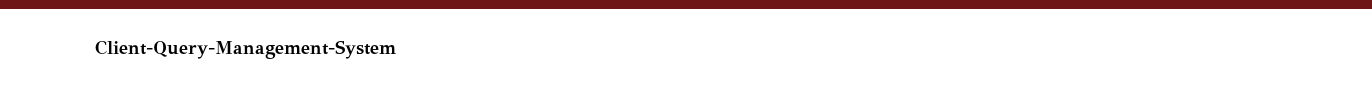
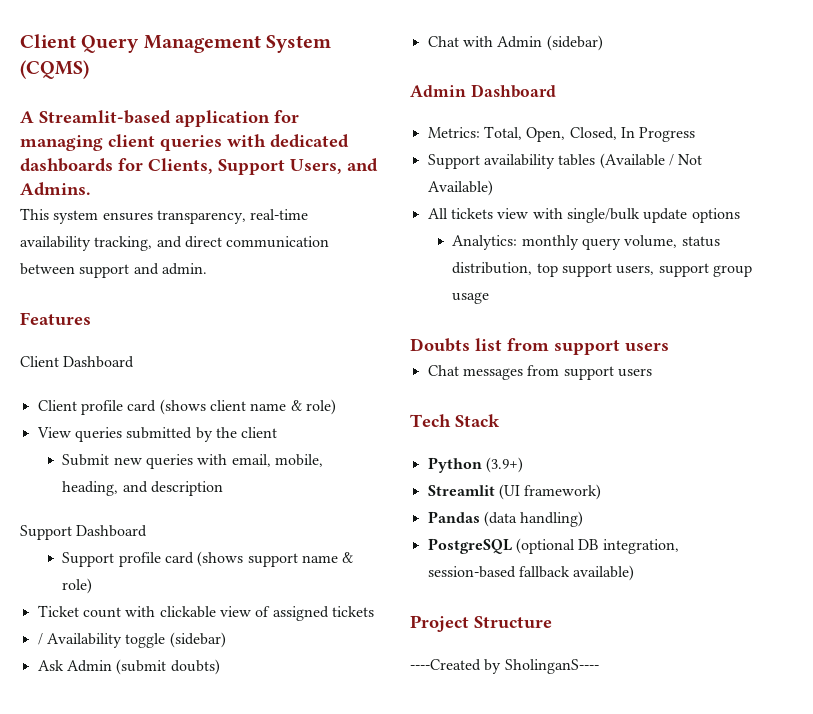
- Client-Query-Management-System
+ Client Query Management System (CQMS)
+ A Streamlit-based application for managing client queries with dedicated dashboards for Clients, Support Users, and Admins.
+ This system ensures transparency, real-time availability tracking, and direct communication between support and admin.
+ Features
+ Client Dashboard
+ Client profile card (shows client name & role)
+ View queries submitted by the client
+ Submit new queries with email, mobile, heading, and description
+ Support Dashboard
+ Support profile card (shows support name & role)
+ Ticket count with clickable view of assigned tickets
+ / Availability toggle (sidebar)
+ Ask Admin (submit doubts)
+ Chat with Admin (sidebar)
+ Admin Dashboard
+ Metrics: Total, Open, Closed, In Progress
+ Support availability tables (Available / Not Available)
+ All tickets view with single/bulk update options
+ Analytics: monthly query volume, status distribution, top support users, support group usage
+ Doubts list from support users
+ Chat messages from support users
+ Tech Stack
+ Python (3.9+)
+ Streamlit (UI framework)
+ Pandas (data handling)
+ PostgreSQL (optional DB integration, session-based fallback available)
+ Project Structure
+ ----Created by SholinganS----

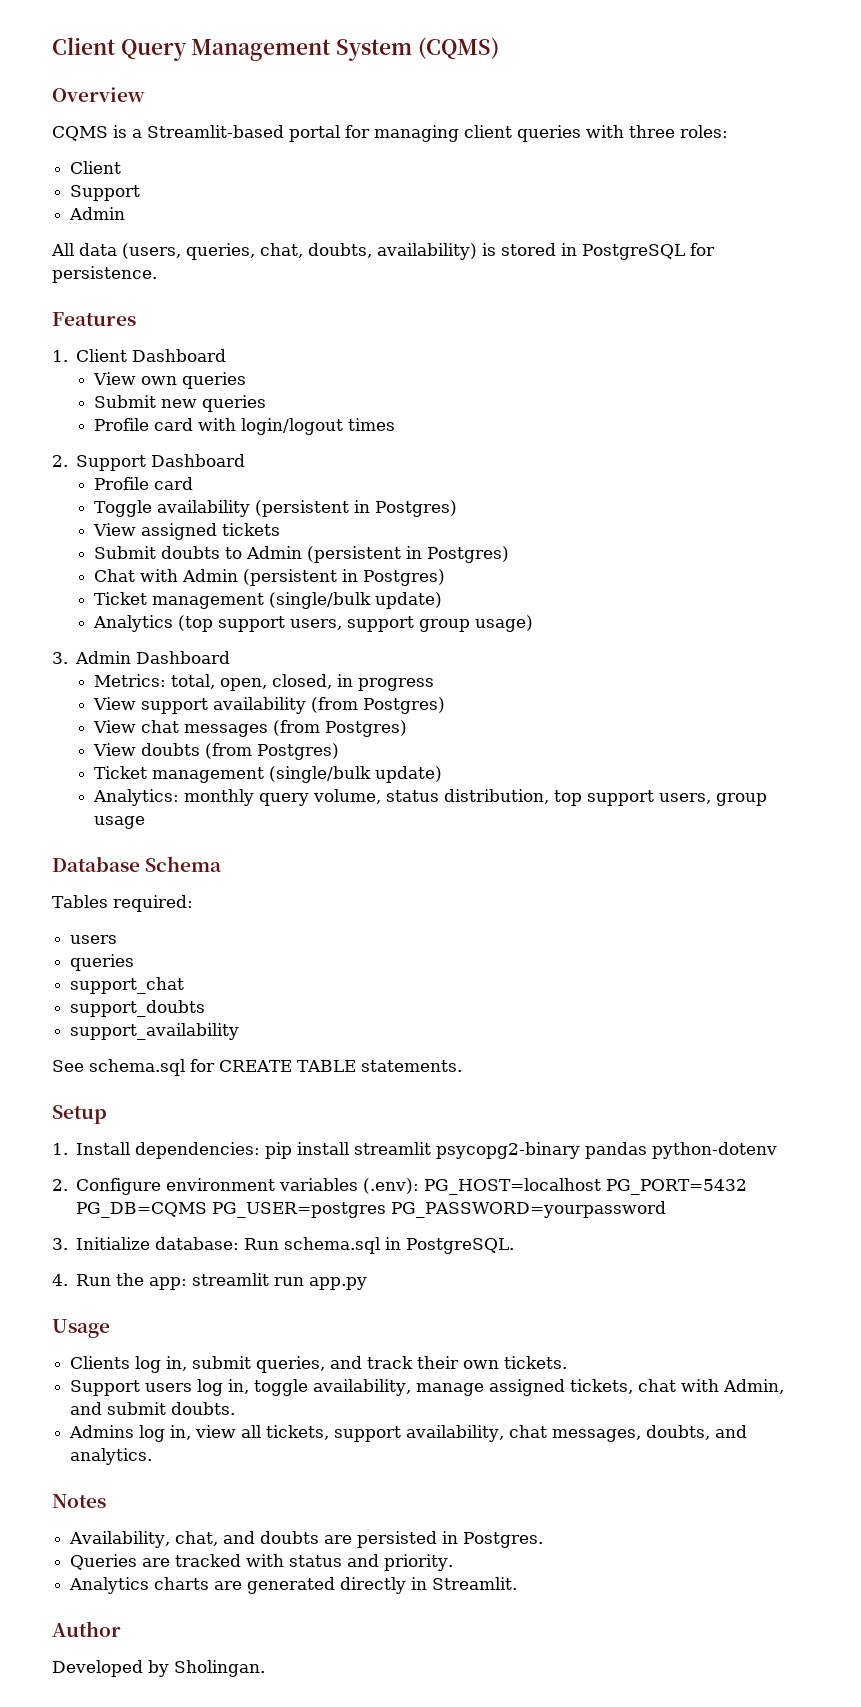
- A Streamlit-based application for managing client queries with dedicated dashboards for Clients, Support Users, and Admins.
- This system ensures transparency, real-time availability tracking, and direct communication between support and admin.
+ Overview
+ CQMS is a Streamlit-based portal for managing client queries with three roles:
+ Client
+ Support
+ Admin
+ All data (users, queries, chat, doubts, availability) is stored in PostgreSQL for persistence.
- Client Dashboard
+ 1. Client Dashboard
- Client profile card (shows client name & role)
- View queries submitted by the client
+ View own queries
- Submit new queries with email, mobile, heading, and description
- Support Dashboard
- Support profile card (shows support name & role)
- Ticket count with clickable view of assigned tickets
- / Availability toggle (sidebar)
- Ask Admin (submit doubts)
- Chat with Admin (sidebar)
- Admin Dashboard
- Metrics: Total, Open, Closed, In Progress
- Support availability tables (Available / Not Available)
- All tickets view with single/bulk update options
+ Submit new queries
+ Profile card with login/logout times
+ 2. Support Dashboard
+ Profile card
+ Toggle availability (persistent in Postgres)
+ View assigned tickets
+ Submit doubts to Admin (persistent in Postgres)
+ Chat with Admin (persistent in Postgres)
+ Ticket management (single/bulk update)
+ Analytics (top support users, support group usage)
+ 3. Admin Dashboard
+ Metrics: total, open, closed, in progress
+ View support availability (from Postgres)
+ View chat messages (from Postgres)
+ View doubts (from Postgres)
+ Ticket management (single/bulk update)
- Analytics: monthly query volume, status distribution, top support users, support group usage
+ Analytics: monthly query volume, status distribution, top support users, group usage
- Doubts list from support users
- Chat messages from support users
- Tech Stack
- Python (3.9+)
- Streamlit (UI framework)
- Pandas (data handling)
- PostgreSQL (optional DB integration, session-based fallback available)
- Project Structure
- ----Created by SholinganS----
+ Database Schema
+ Tables required:
+ users
+ queries
+ support_chat
+ support_doubts
+ support_availability
+ See schema.sql for CREATE TABLE statements.
+ Setup
+ 1. Install dependencies: pip install streamlit psycopg2-binary pandas python-dotenv
+ 2. Configure environment variables (.env): PG_HOST=localhost PG_PORT=5432 PG_DB=CQMS PG_USER=postgres PG_PASSWORD=yourpassword
+ 3. Initialize database: Run schema.sql in PostgreSQL.
+ 4. Run the app: streamlit run app.py
+ Usage
+ Clients log in, submit queries, and track their own tickets.
+ Support users log in, toggle availability, manage assigned tickets, chat with Admin, and submit doubts.
+ Admins log in, view all tickets, support availability, chat messages, doubts, and analytics.
+ Notes
+ Availability, chat, and doubts are persisted in Postgres.
+ Queries are tracked with status and priority.
+ Analytics charts are generated directly in Streamlit.
+ Author
+ Developed by Sholingan.

